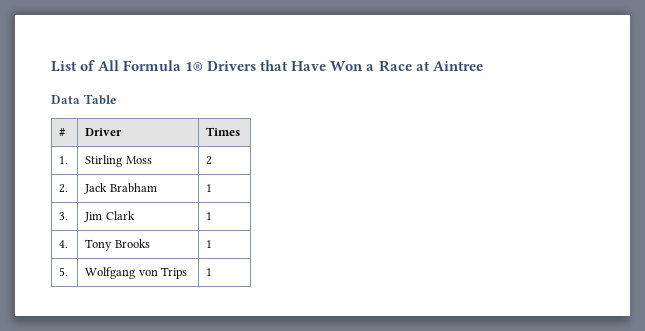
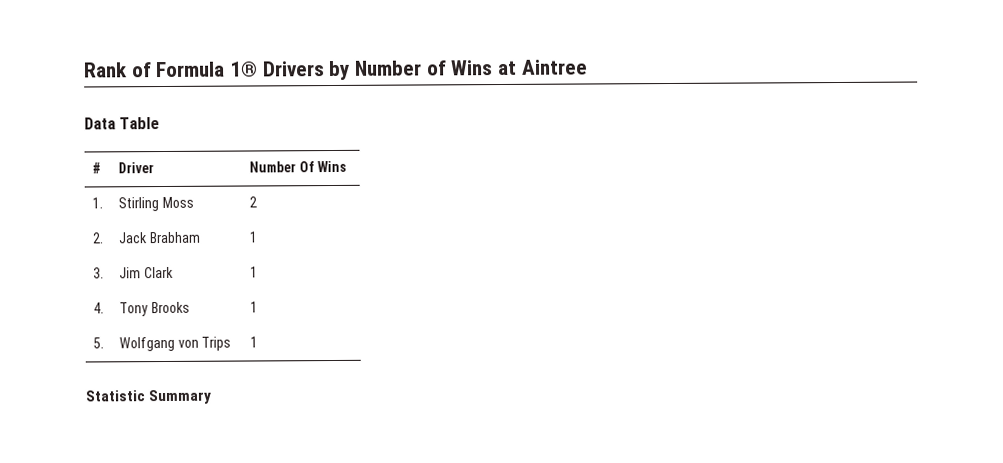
- List of All Formula 1® Drivers that Have Won a Race at Aintree
+ Rank of Formula 1® Drivers by Number of Wins at Aintree
- # | Driver | Times
+ # | Driver | Number Of Wins
+ Statistic Summary

